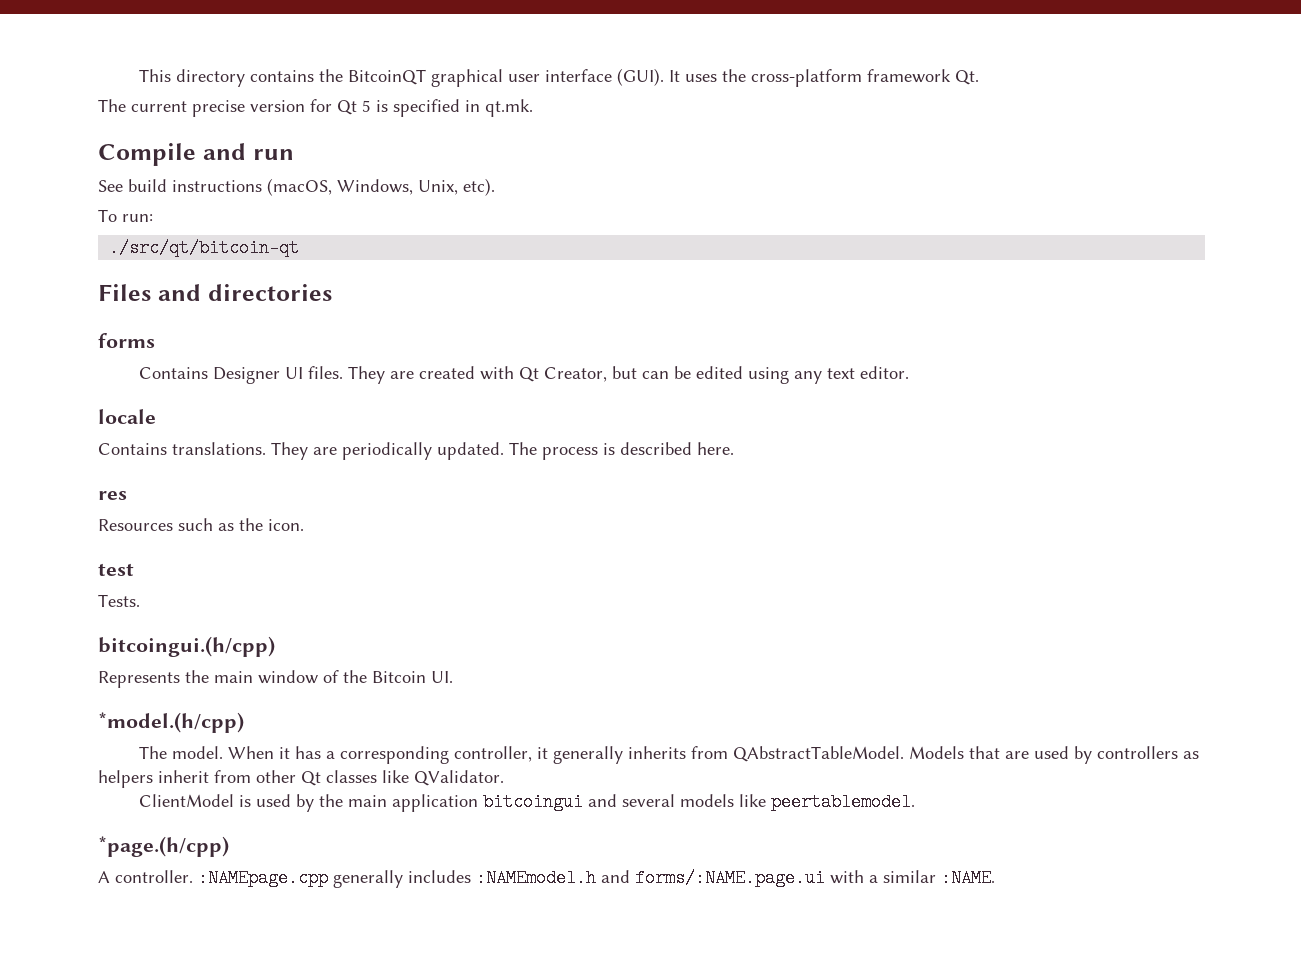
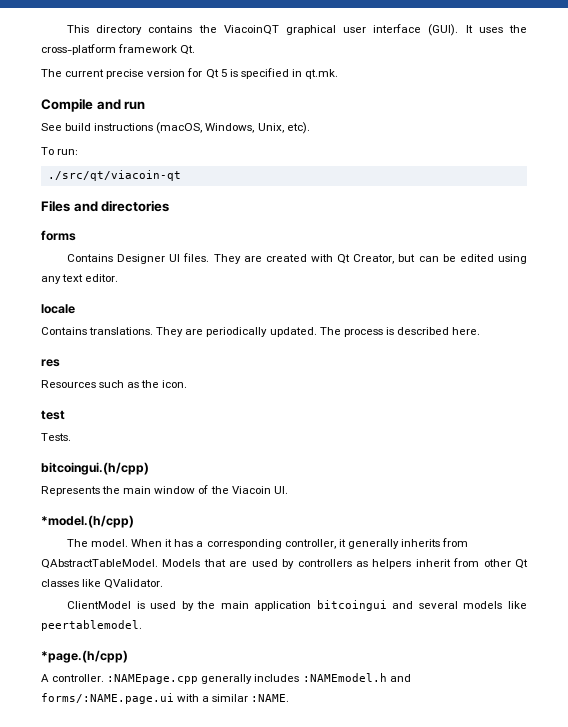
- This directory contains the BitcoinQT graphical user interface (GUI).
+ This directory contains the ViacoinQT graphical user interface (GUI).
- ./src/qt/bitcoin-qt
+ ./src/qt/viacoin-qt
- Represents the main window of the Bitcoin UI.
+ Represents the main window of the Viacoin UI.

